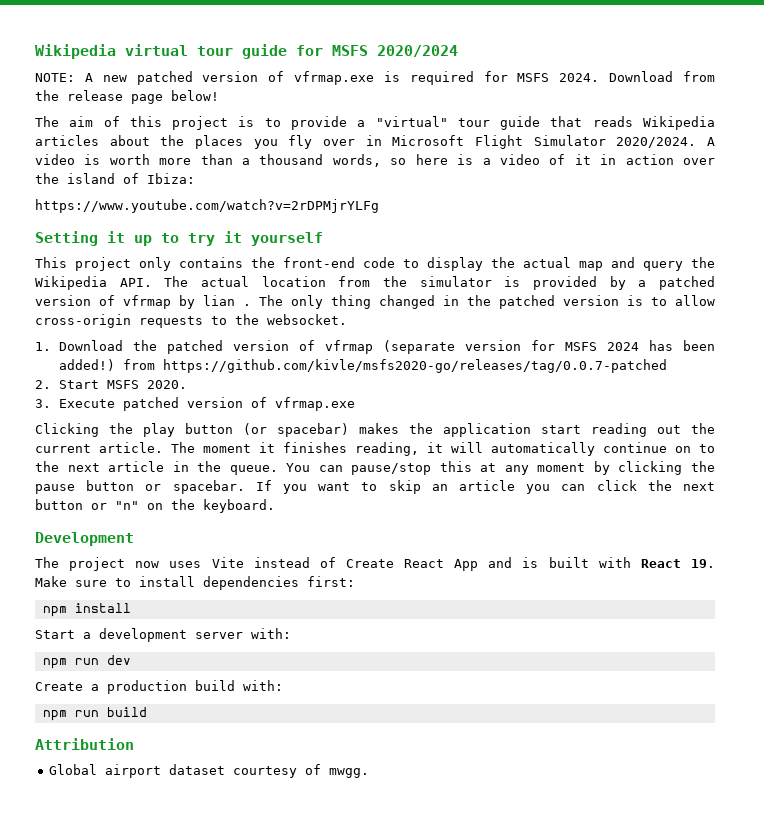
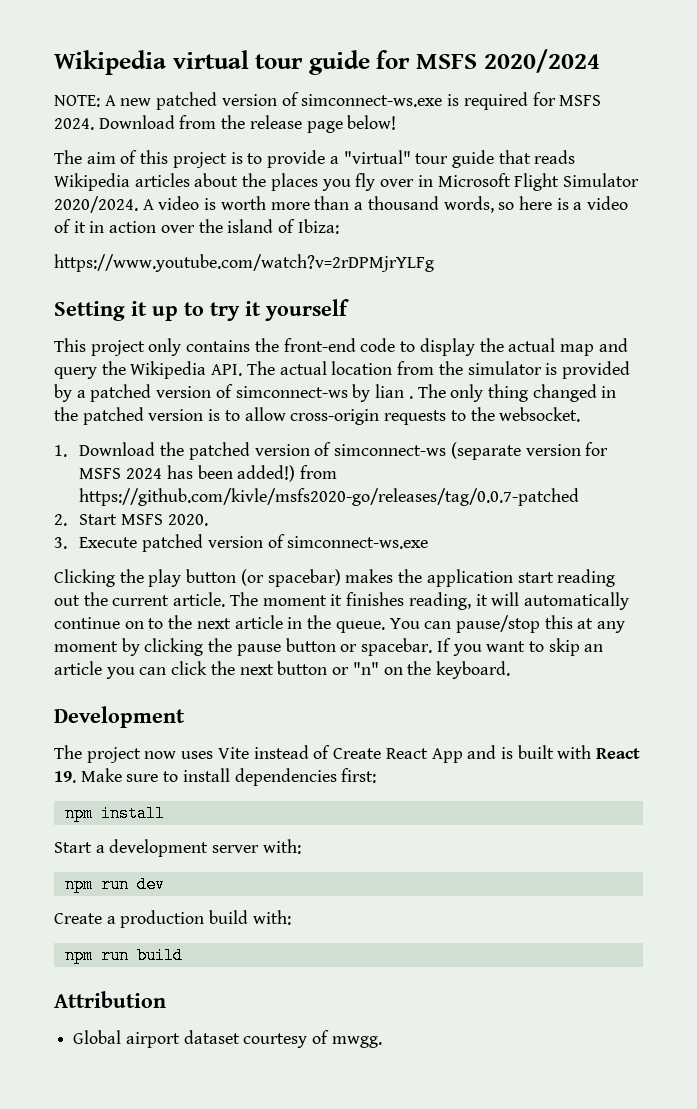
- NOTE: A new patched version of vfrmap.exe is required for MSFS 2024.
+ NOTE: A new patched version of simconnect-ws.exe is required for MSFS 2024.
- This project only contains the front-end code to display the actual map and query the Wikipedia API. The actual location from the simulator is provided by a patched version of vfrmap by lian .
+ This project only contains the front-end code to display the actual map and query the Wikipedia API. The actual location from the simulator is provided by a patched version of simconnect-ws by lian .
- 1. Download the patched version of vfrmap (separate version for MSFS 2024 has been added!) from https://github.com/kivle/msfs2020-go/releases/tag/0.0.7-patched
+ 1. Download the patched version of simconnect-ws (separate version for MSFS 2024 has been added!) from https://github.com/kivle/msfs2020-go/releases/tag/0.0.7-patched
- 3. Execute patched version of vfrmap.exe
+ 3. Execute patched version of simconnect-ws.exe

